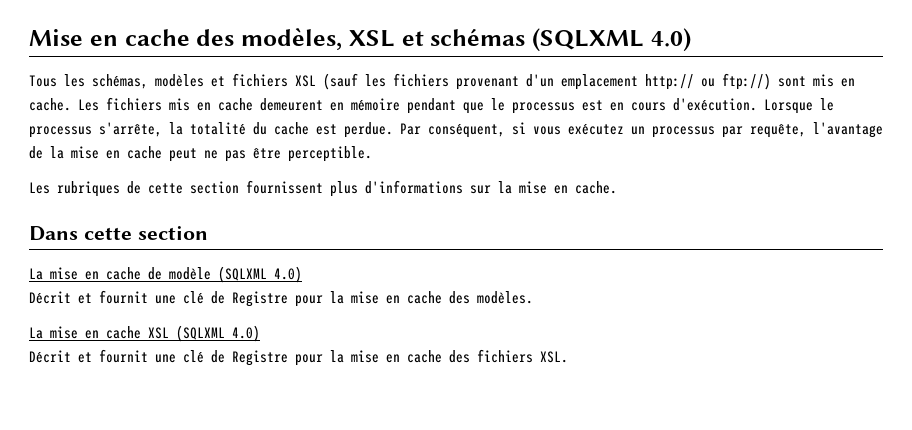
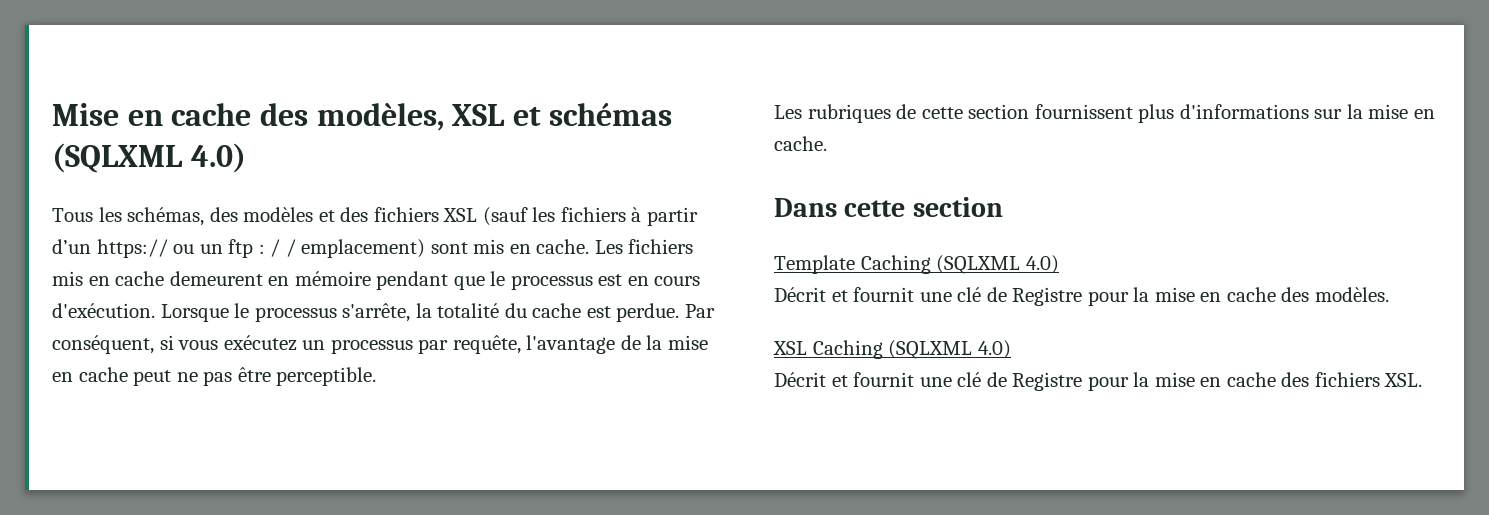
- Tous les schémas, modèles et fichiers XSL (sauf les fichiers provenant d'un emplacement http:// ou ftp://) sont mis en cache.
+ Tous les schémas, des modèles et des fichiers XSL (sauf les fichiers à partir d’un https:// ou un ftp : / / emplacement) sont mis en cache.
- La mise en cache de modèle (SQLXML 4.0)
+ Template Caching (SQLXML 4.0)
- La mise en cache XSL (SQLXML 4.0)
+ XSL Caching (SQLXML 4.0)

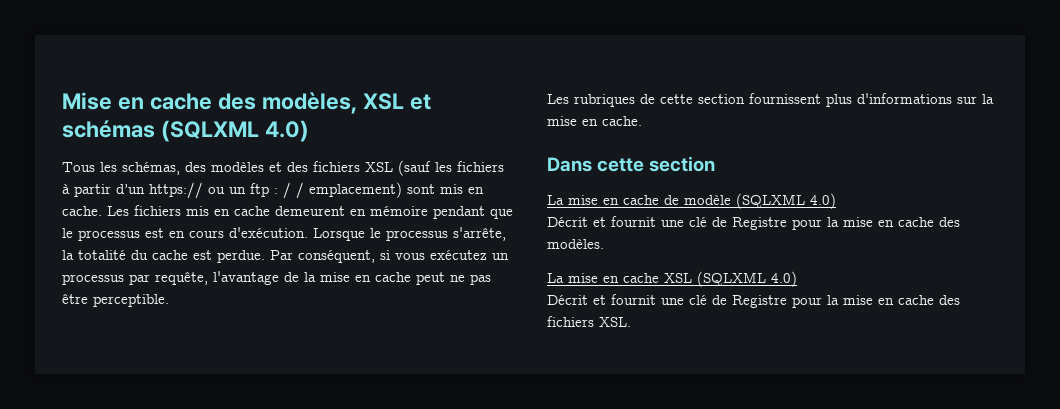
- Template Caching (SQLXML 4.0)
+ La mise en cache de modèle (SQLXML 4.0)
- XSL Caching (SQLXML 4.0)
+ La mise en cache XSL (SQLXML 4.0)

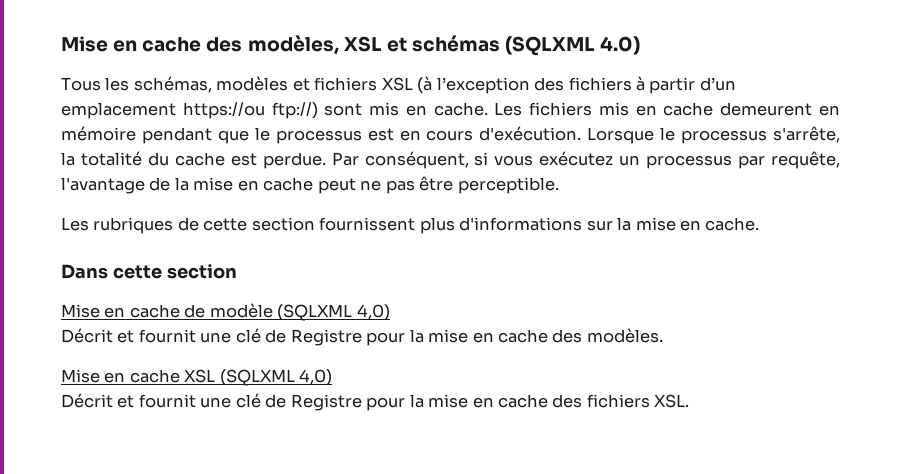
- Tous les schémas, des modèles et des fichiers XSL (sauf les fichiers à partir d’un https:// ou un ftp : / / emplacement) sont mis en cache.
+ Tous les schémas, modèles et fichiers XSL (à l’exception des fichiers à partir d’un emplacement https://ou ftp://) sont mis en cache.
- La mise en cache de modèle (SQLXML 4.0)
+ Mise en cache de modèle (SQLXML 4,0)
- La mise en cache XSL (SQLXML 4.0)
+ Mise en cache XSL (SQLXML 4,0)

